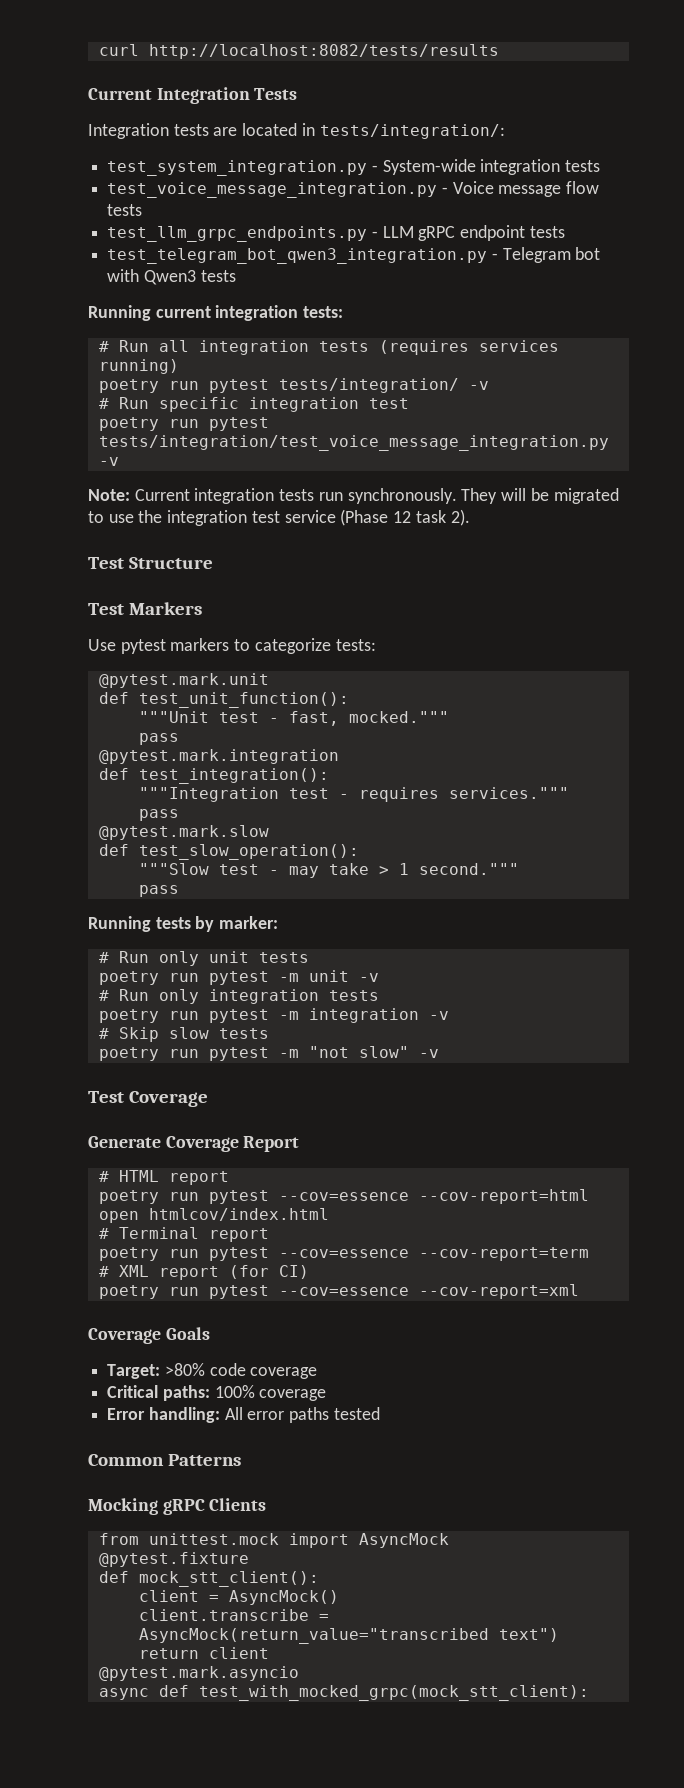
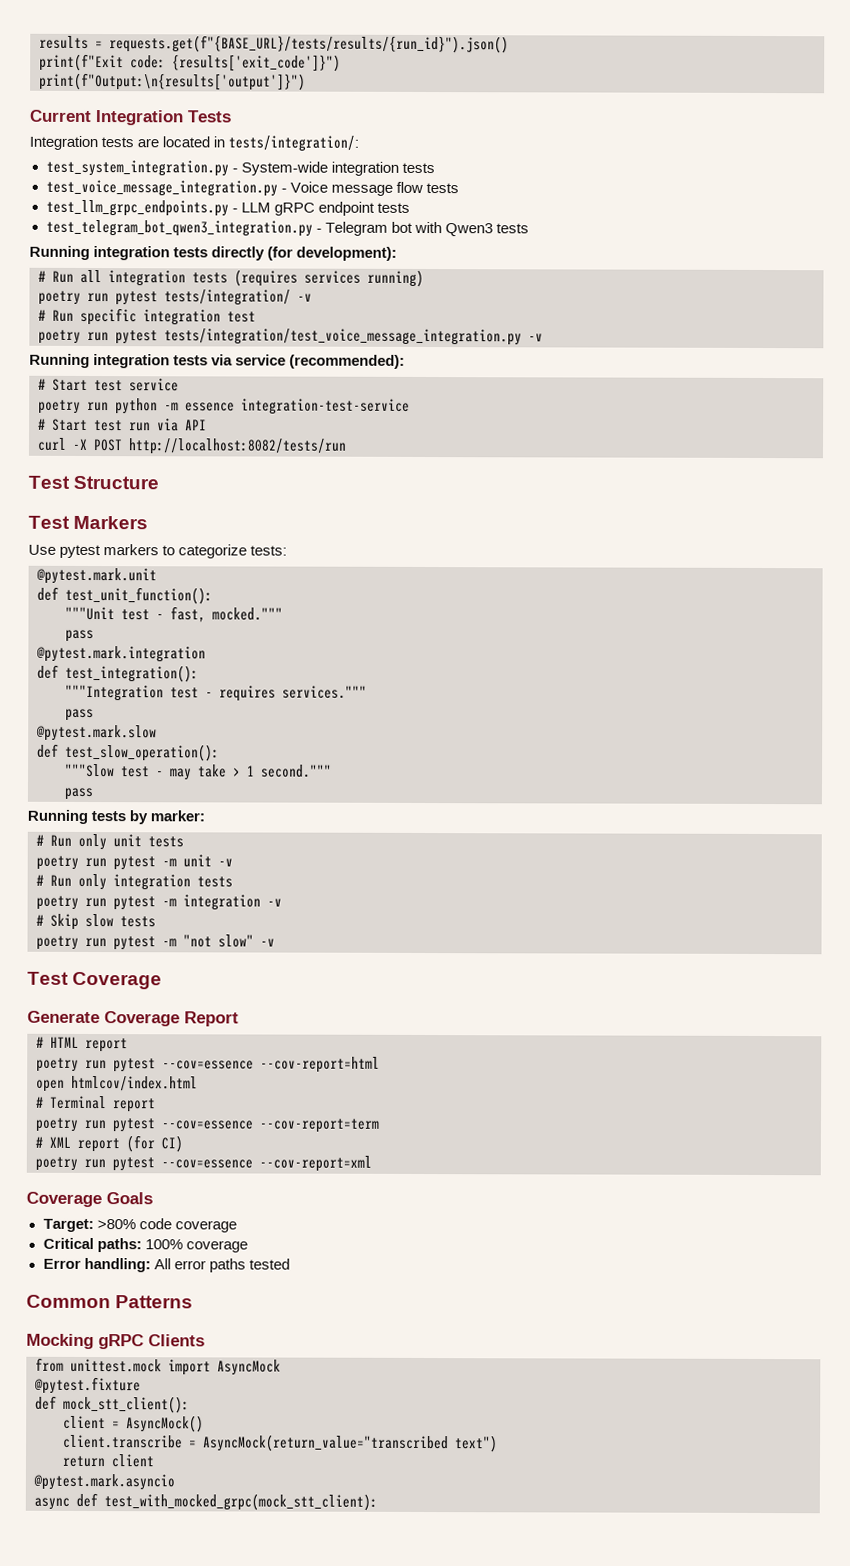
- curl http://localhost:8082/tests/results
+ results = requests.get(f"{BASE_URL}/tests/results/{run_id}").json()
+ print(f"Exit code: {results['exit_code']}")
+ print(f"Output:\n{results['output']}")
- Running current integration tests:
+ Running integration tests directly (for development):
- Note: Current integration tests run synchronously. They will be migrated to use the integration test service (Phase 12 task 2).
+ Running integration tests via service (recommended):
+ # Start test service
+ poetry run python -m essence integration-test-service
+ # Start test run via API
+ curl -X POST http://localhost:8082/tests/run

